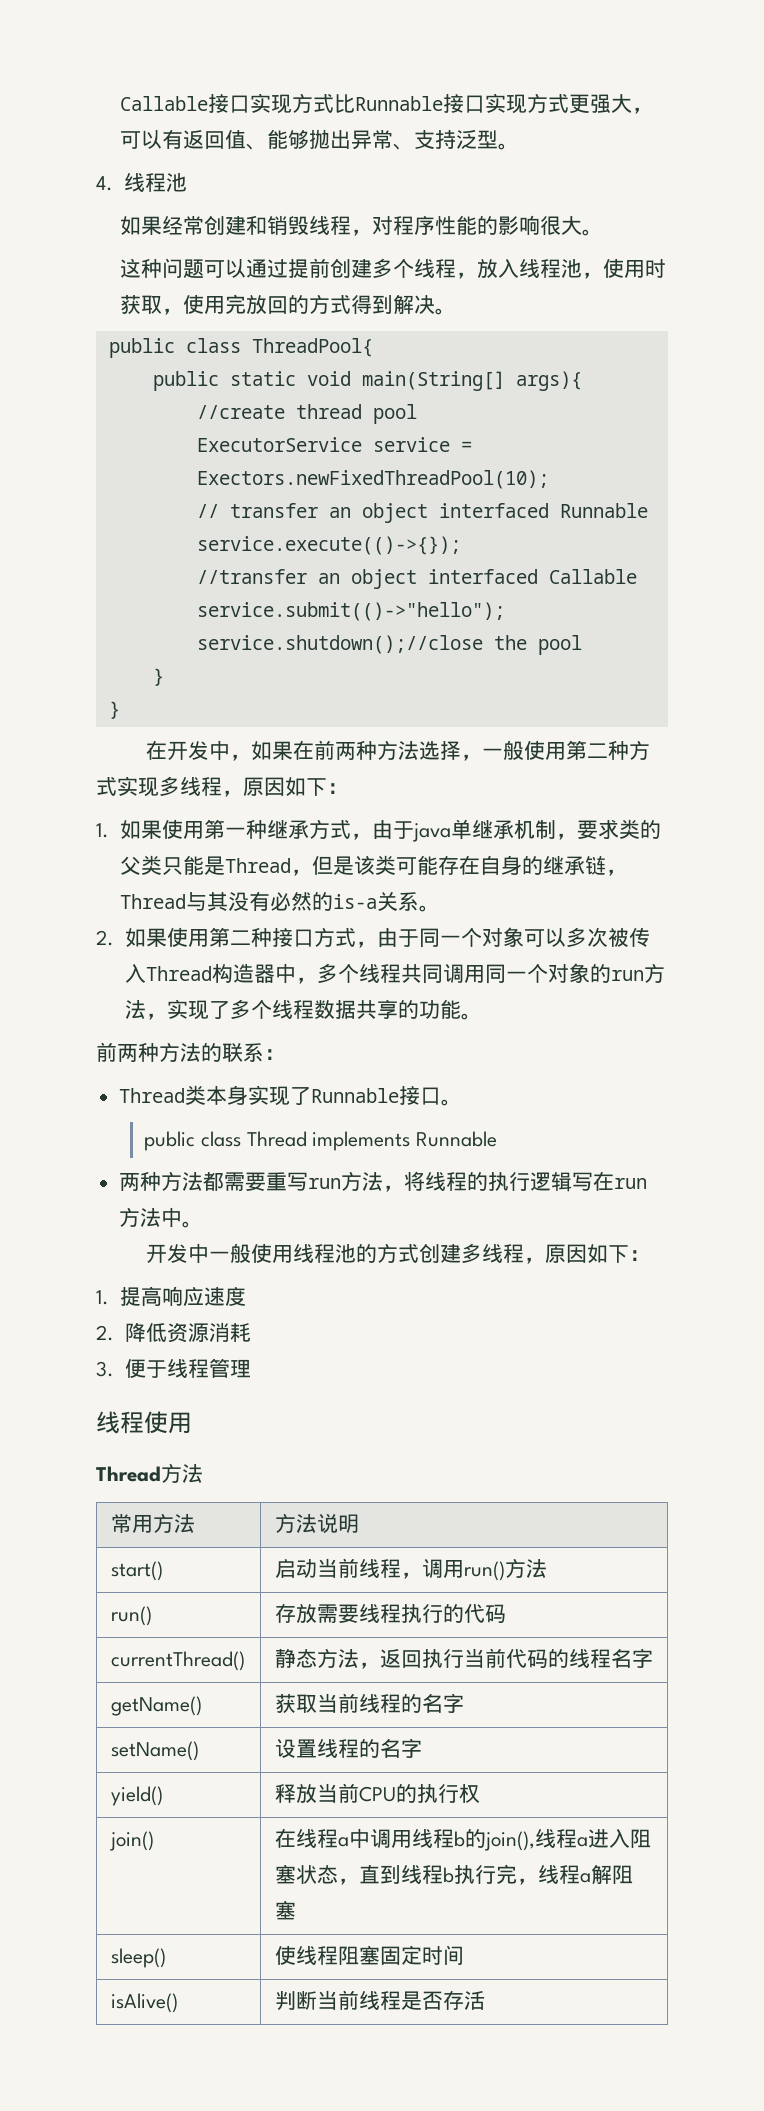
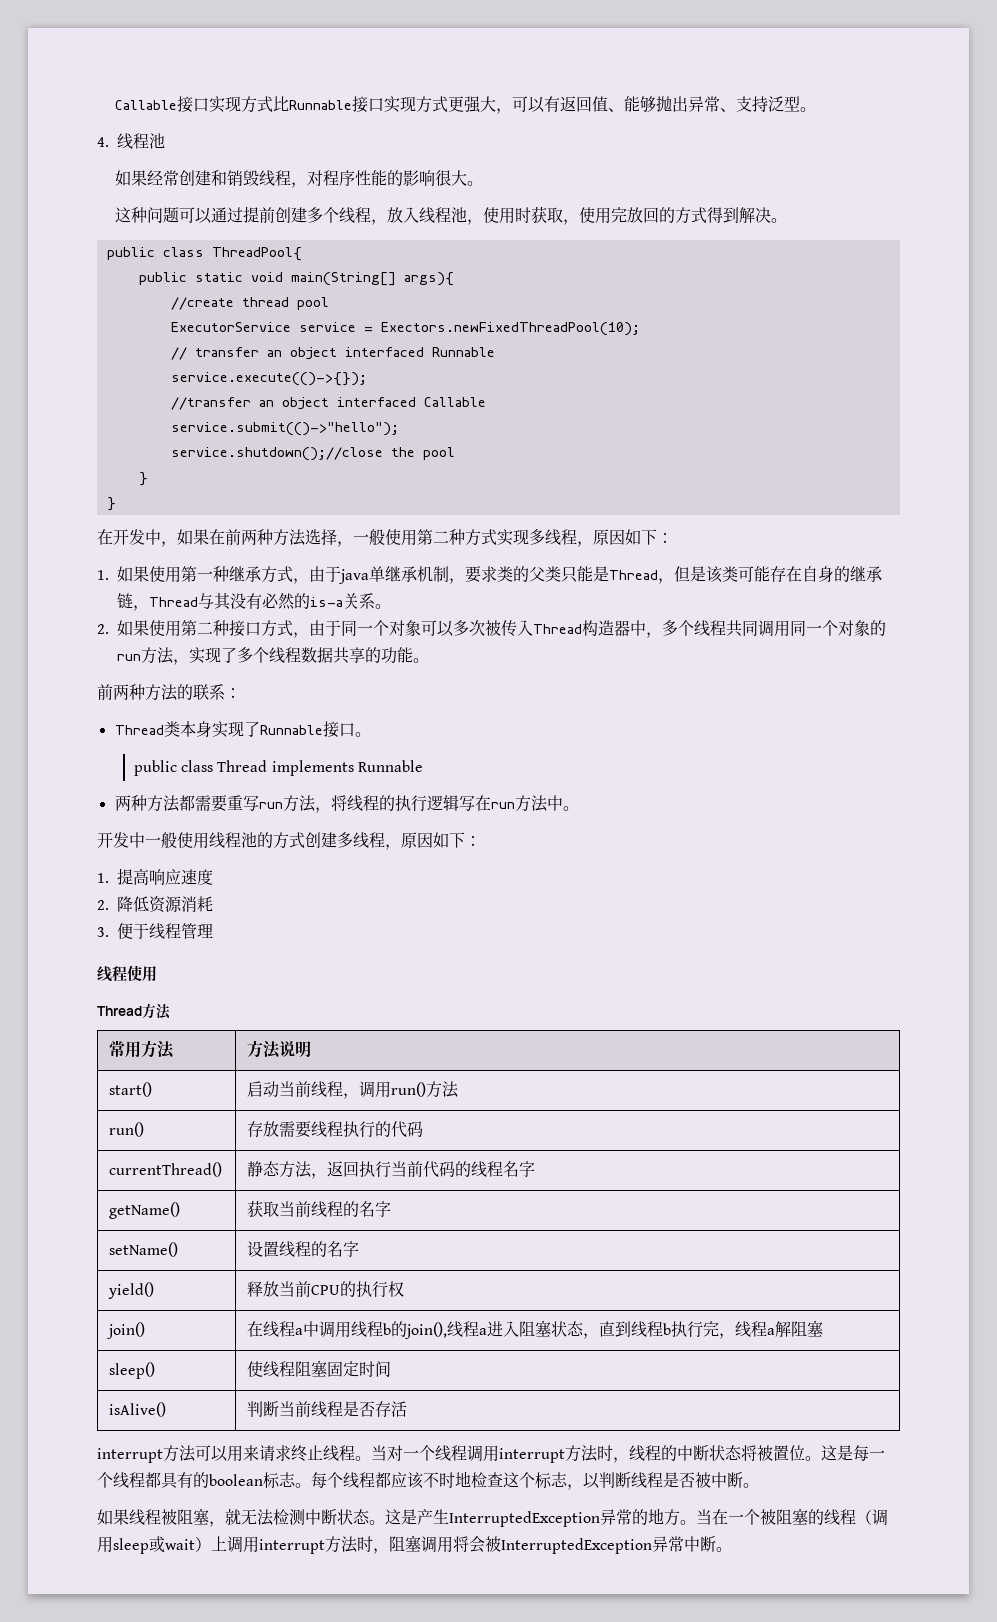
+ interrupt方法可以用来请求终止线程。当对一个线程调用interrupt方法时，线程的中断状态将被置位。这是每一个线程都具有的boolean标志。每个线程都应该不时地检查这个标志，以判断线程是否被中断。
+ 如果线程被阻塞，就无法检测中断状态。这是产生InterruptedException异常的地方。当在一个被阻塞的线程（调用sleep或wait）上调用interrupt方法时，阻塞调用将会被InterruptedException异常中断。

